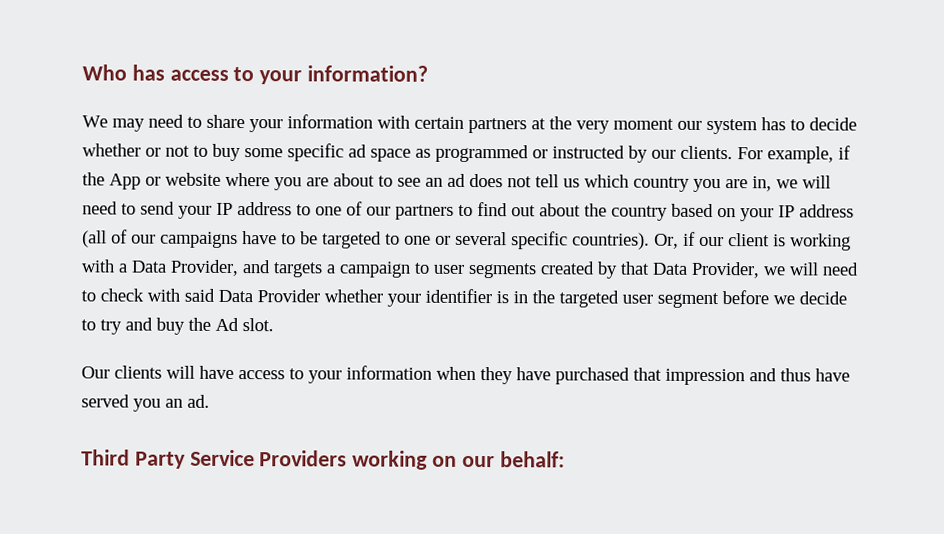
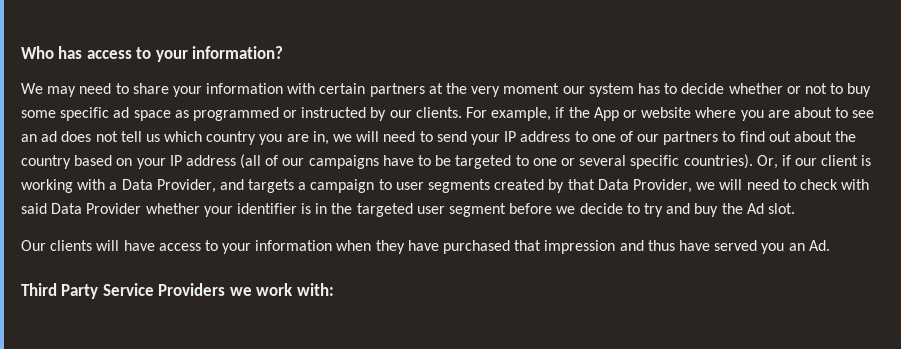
- Our clients will have access to your information when they have purchased that impression and thus have served you an ad.
+ Our clients will have access to your information when they have purchased that impression and thus have served you an Ad.
- Third Party Service Providers working on our behalf:
+ Third Party Service Providers we work with:

